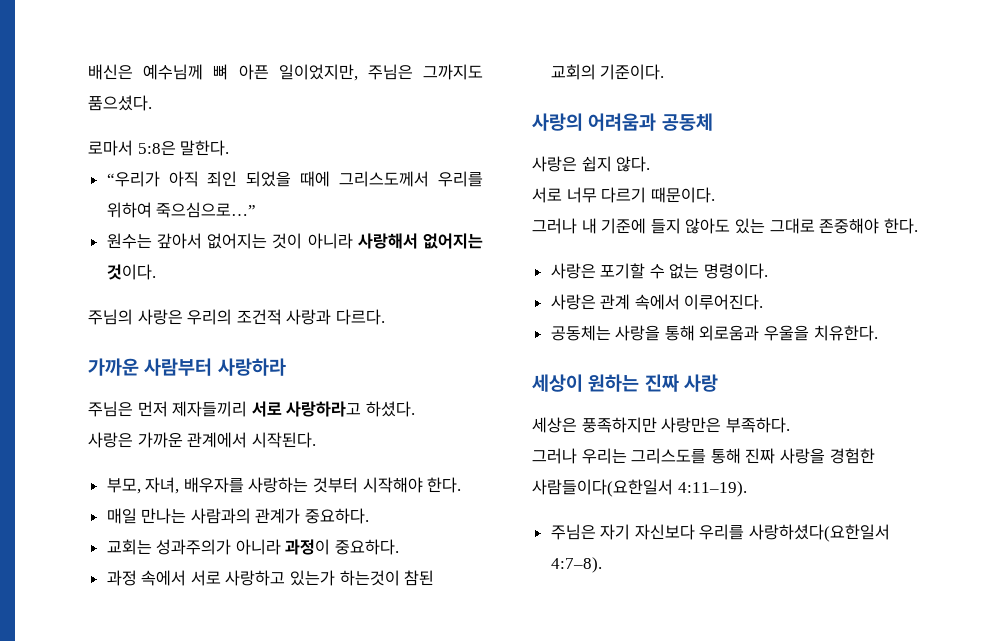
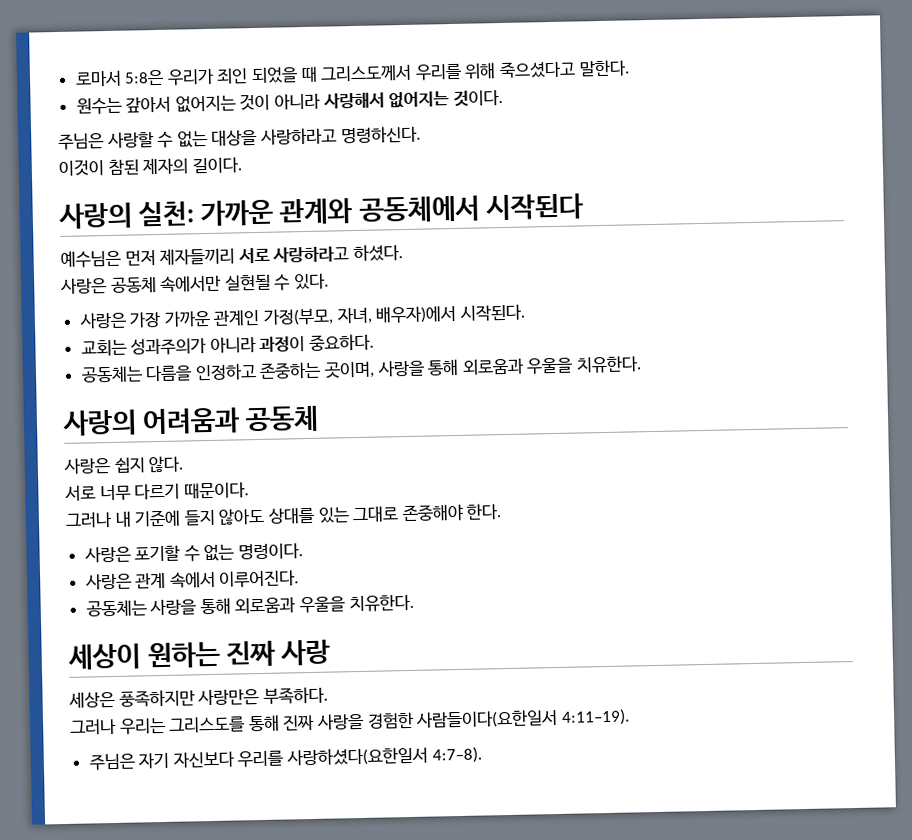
- 배신은 예수님께 뼈 아픈 일이었지만, 주님은 그까지도 품으셨다.
- 로마서 5:8은 말한다.
- “우리가 아직 죄인 되었을 때에 그리스도께서 우리를 위하여 죽으심으로…”
+ 로마서 5:8은 우리가 죄인 되었을 때 그리스도께서 우리를 위해 죽으셨다고 말한다.
- 주님의 사랑은 우리의 조건적 사랑과 다르다.
- 가까운 사람부터 사랑하라
- 주님은 먼저 제자들끼리 서로 사랑하라고 하셨다.
+ 주님은 사랑할 수 없는 대상을 사랑하라고 명령하신다.
+ 이것이 참된 제자의 길이다.
+ 사랑의 실천: 가까운 관계와 공동체에서 시작된다
+ 예수님은 먼저 제자들끼리 서로 사랑하라고 하셨다.
- 사랑은 가까운 관계에서 시작된다.
- 부모, 자녀, 배우자를 사랑하는 것부터 시작해야 한다.
- 매일 만나는 사람과의 관계가 중요하다.
+ 사랑은 공동체 속에서만 실현될 수 있다.
+ 사랑은 가장 가까운 관계인 가정(부모, 자녀, 배우자)에서 시작된다.
- 과정 속에서 서로 사랑하고 있는가 하는것이 참된 교회의 기준이다.
+ 공동체는 다름을 인정하고 존중하는 곳이며, 사랑을 통해 외로움과 우울을 치유한다.
- 그러나 내 기준에 들지 않아도 있는 그대로 존중해야 한다.
+ 그러나 내 기준에 들지 않아도 상대를 있는 그대로 존중해야 한다.

